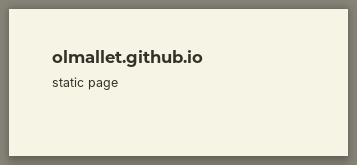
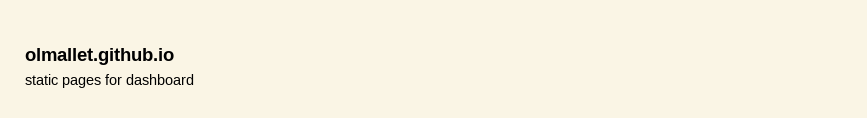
- static page
+ static pages for dashboard

